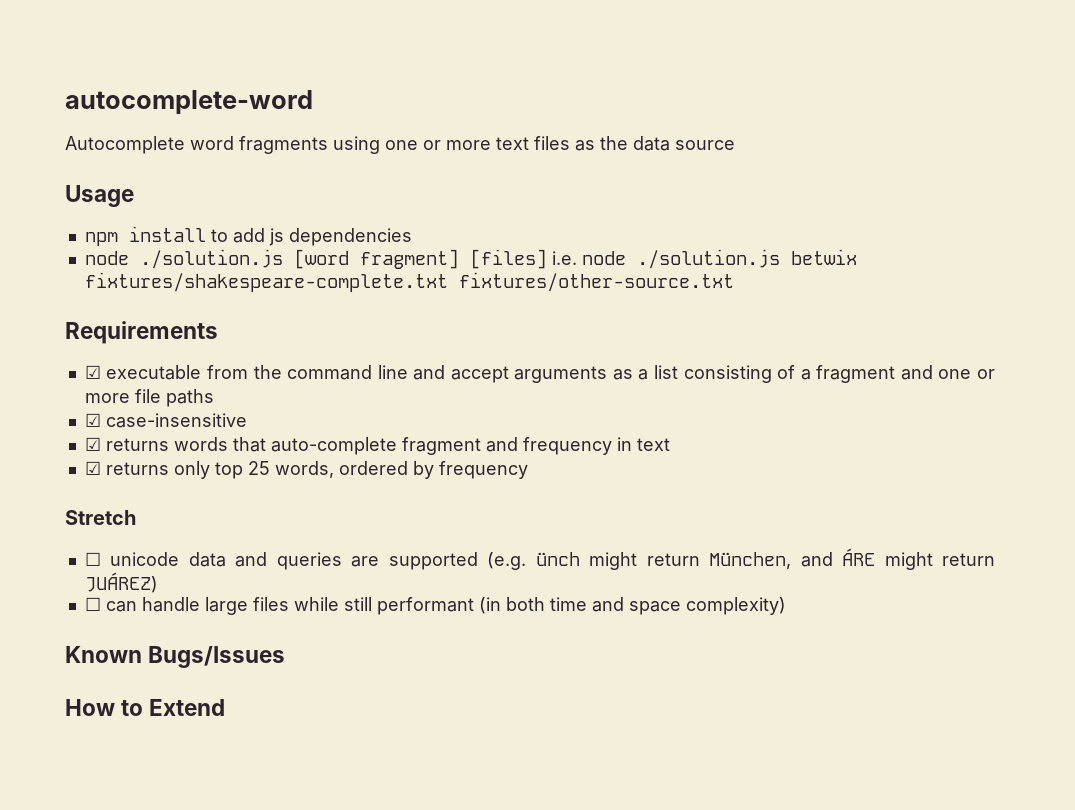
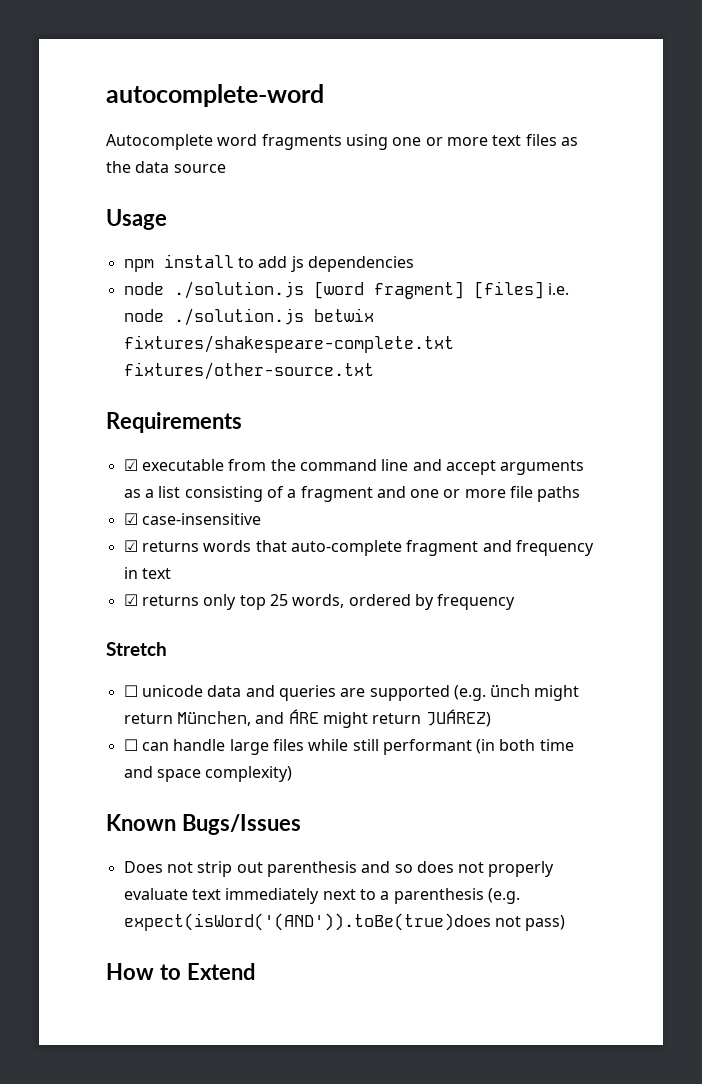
+ Does not strip out parenthesis and so does not properly evaluate text immediately next to a parenthesis (e.g. expect(isWord('(AND')).toBe(true)does not pass)

